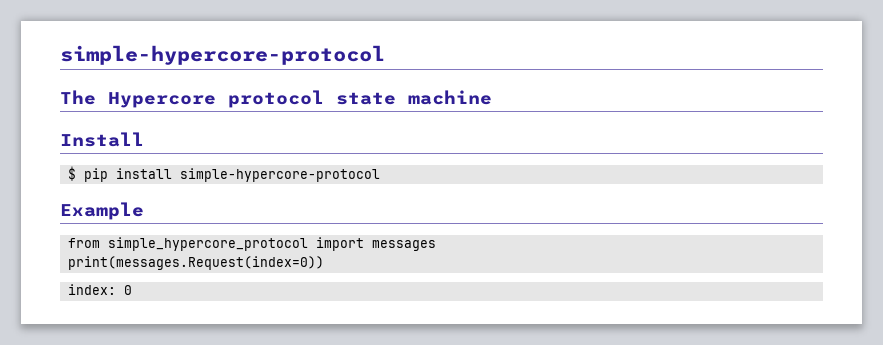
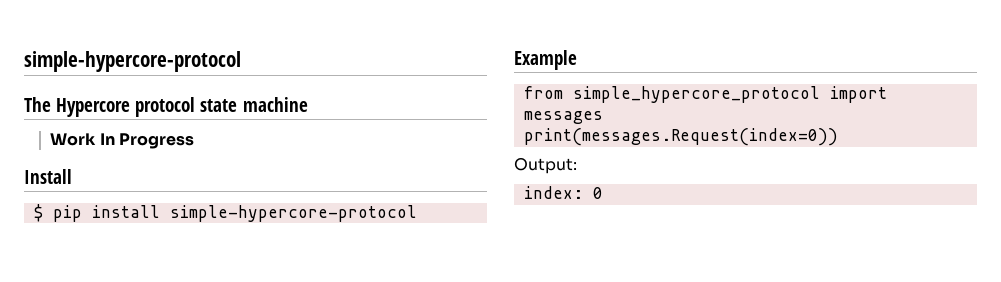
+ Work In Progress
+ Output:

